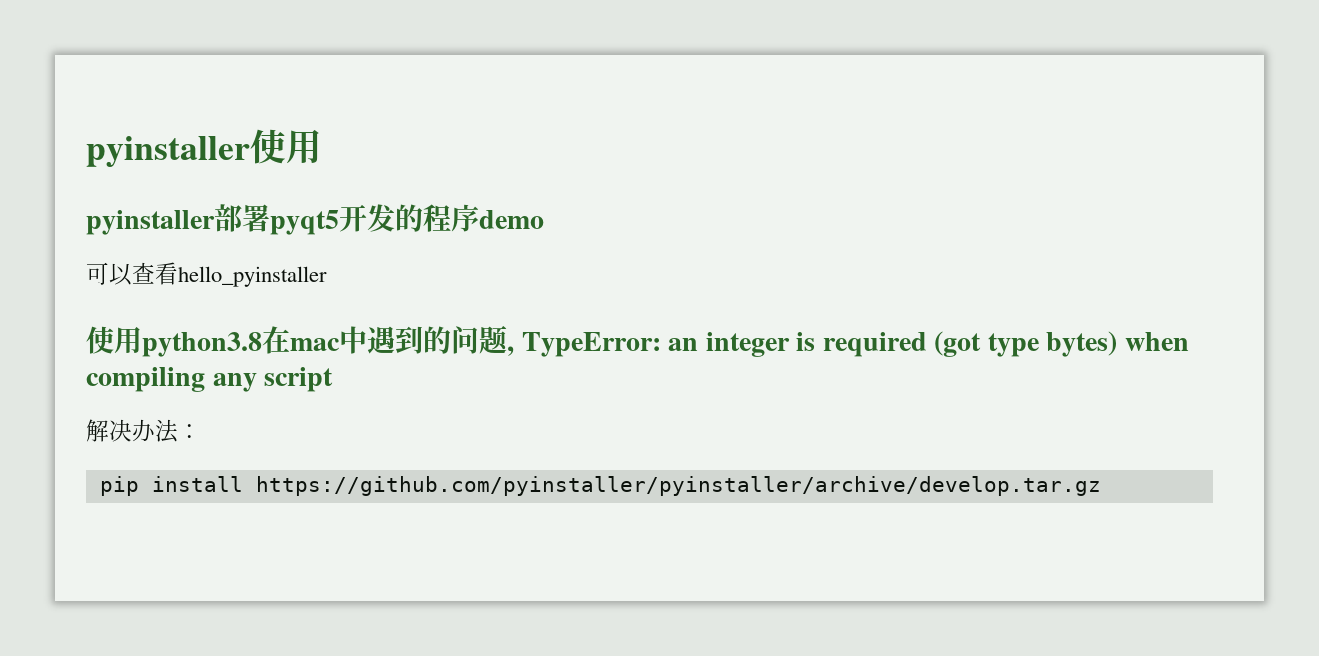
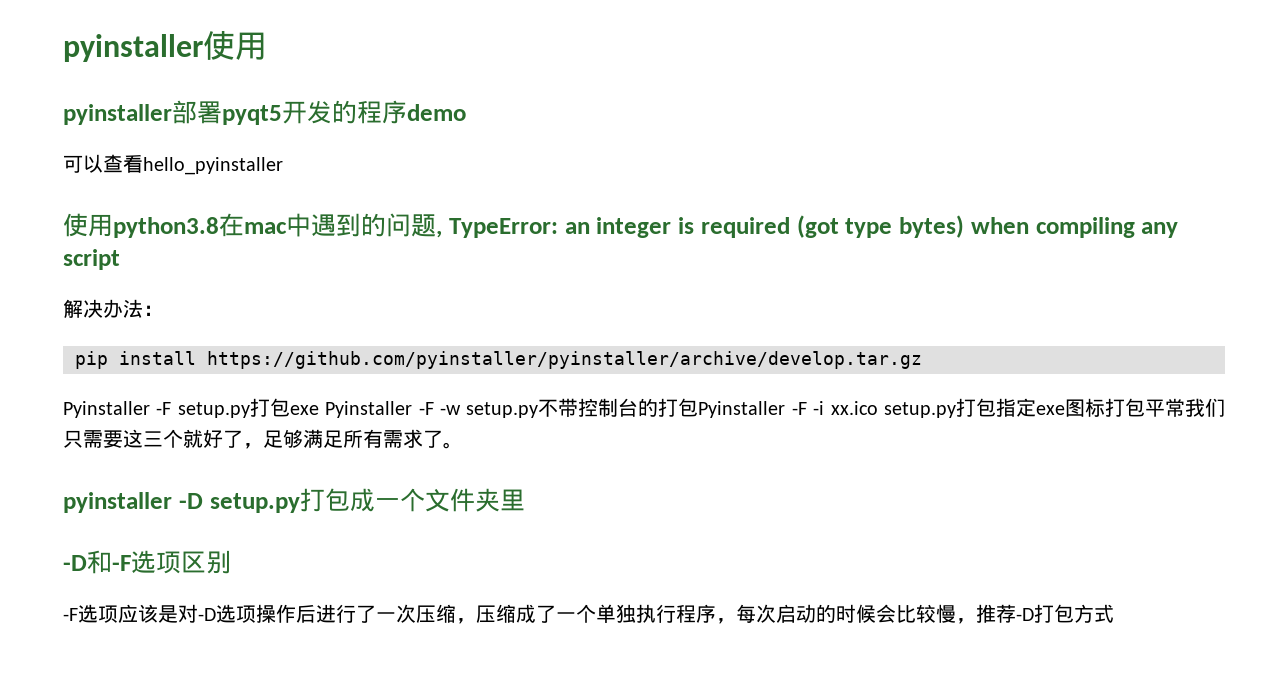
+ Pyinstaller -F setup.py打包exe Pyinstaller -F -w setup.py不带控制台的打包Pyinstaller -F -i xx.ico setup.py打包指定exe图标打包平常我们只需要这三个就好了，足够满足所有需求了。
+ pyinstaller -D setup.py打包成一个文件夹里
+ -D和-F选项区别
+ -F选项应该是对-D选项操作后进行了一次压缩，压缩成了一个单独执行程序，每次启动的时候会比较慢，推荐-D打包方式

